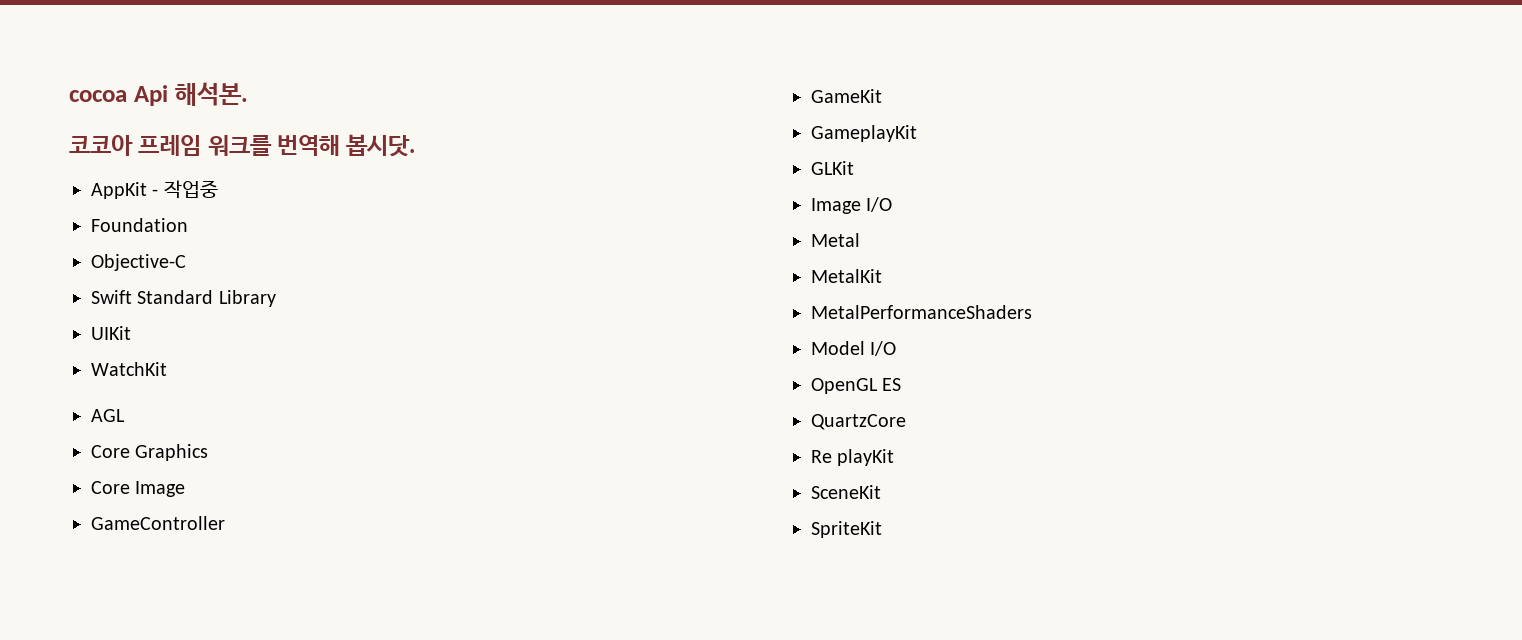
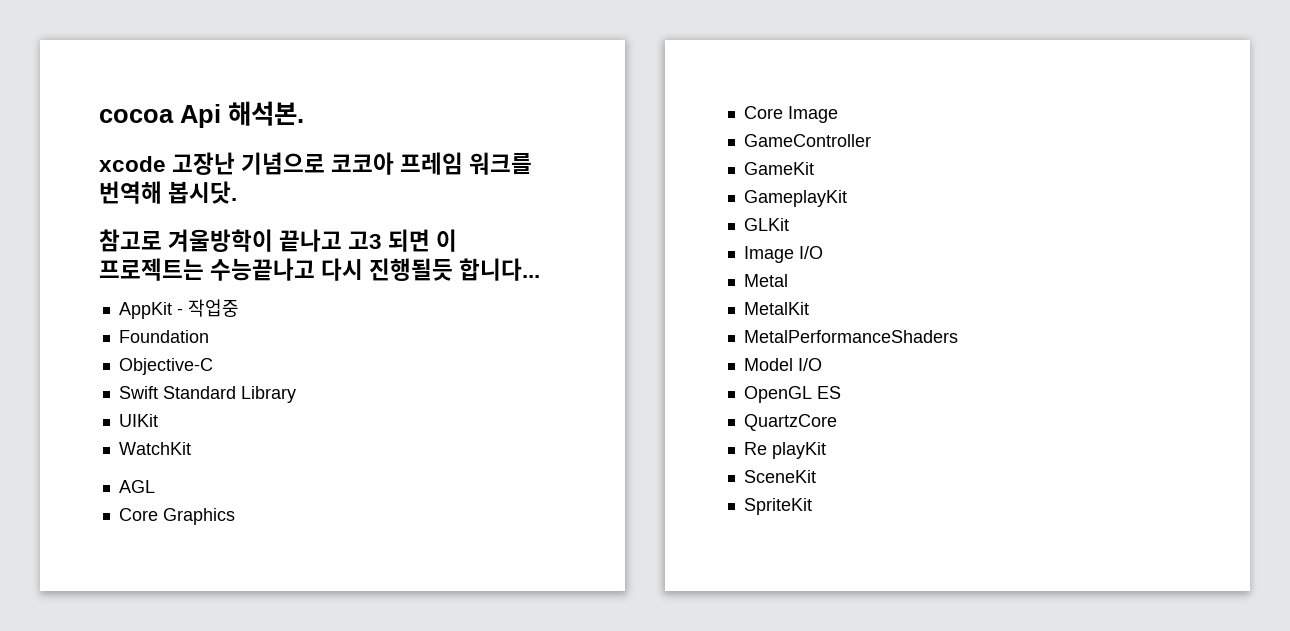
- 코코아 프레임 워크를 번역해 봅시닷.
+ xcode 고장난 기념으로 코코아 프레임 워크를 번역해 봅시닷.
+ 참고로 겨울방학이 끝나고 고3 되면 이 프로젝트는 수능끝나고 다시 진행될듯 합니다...

